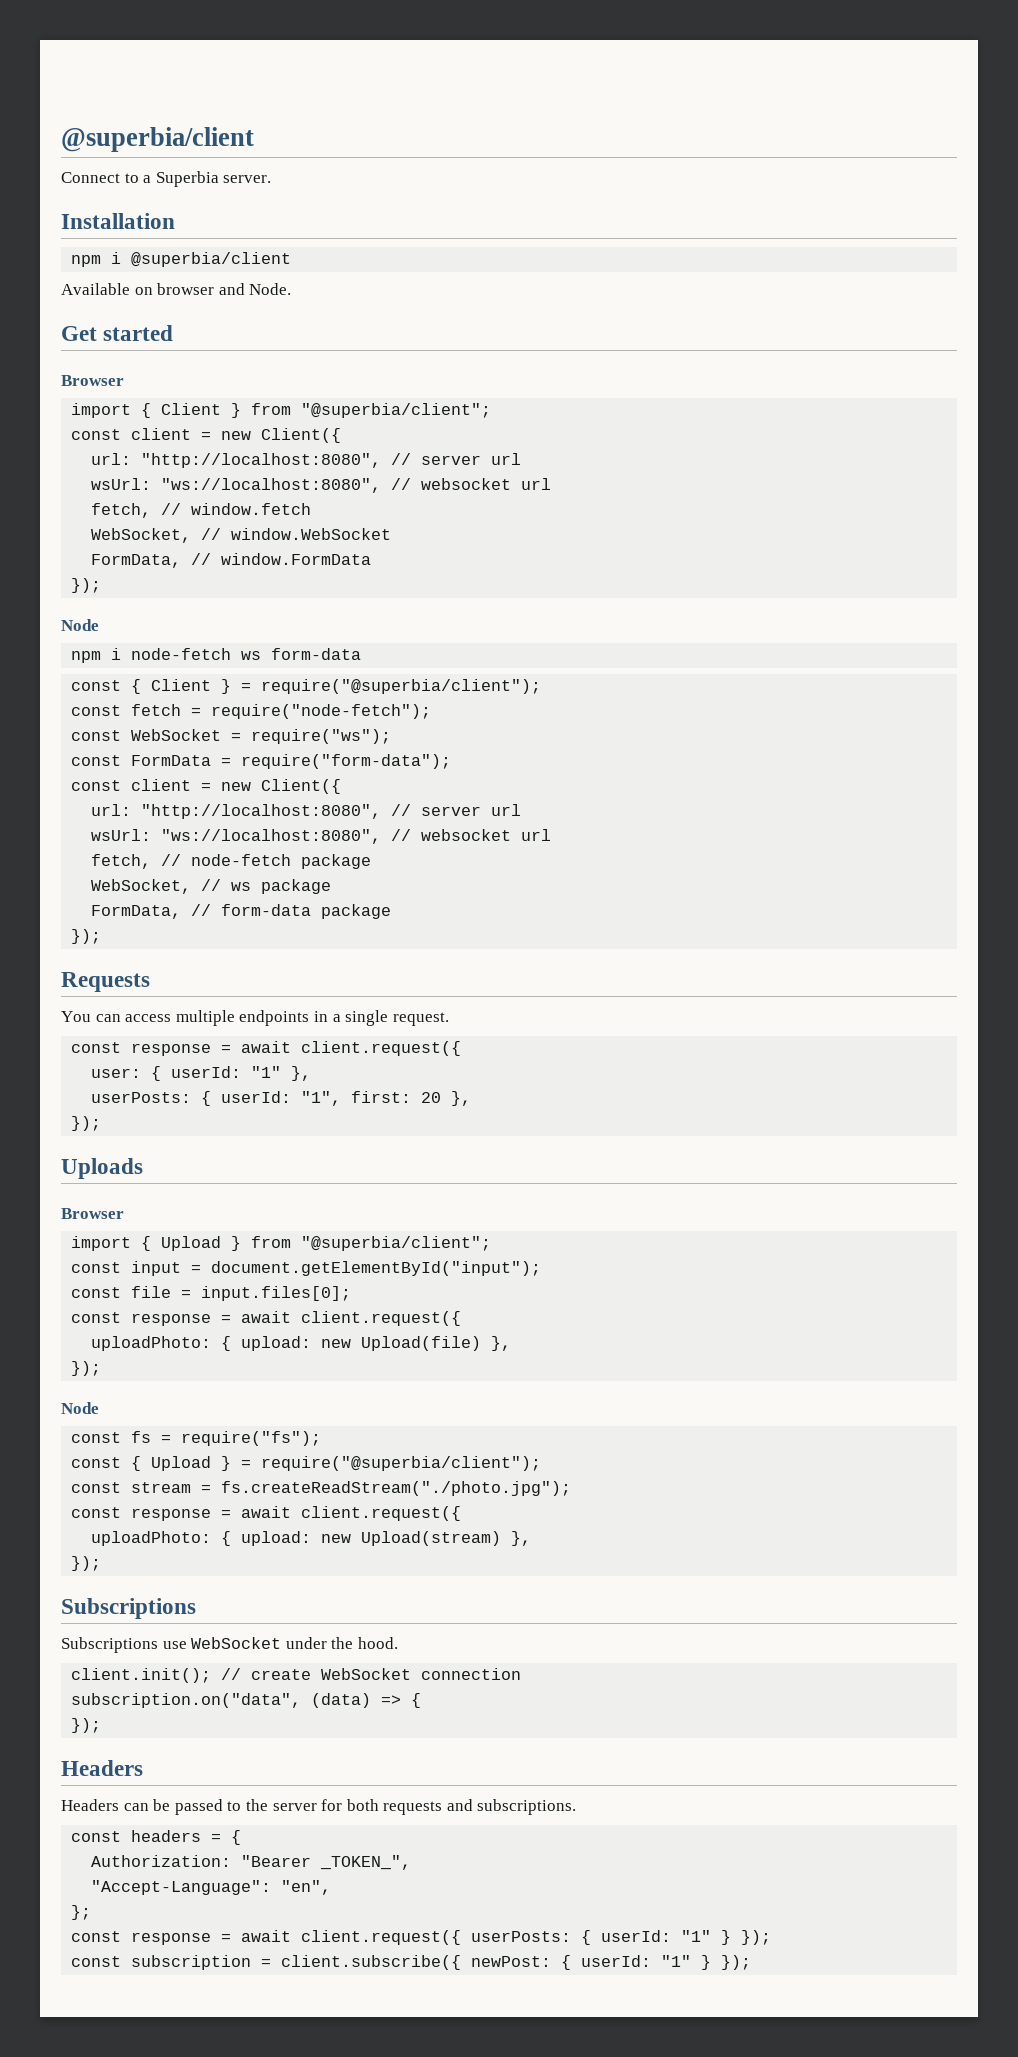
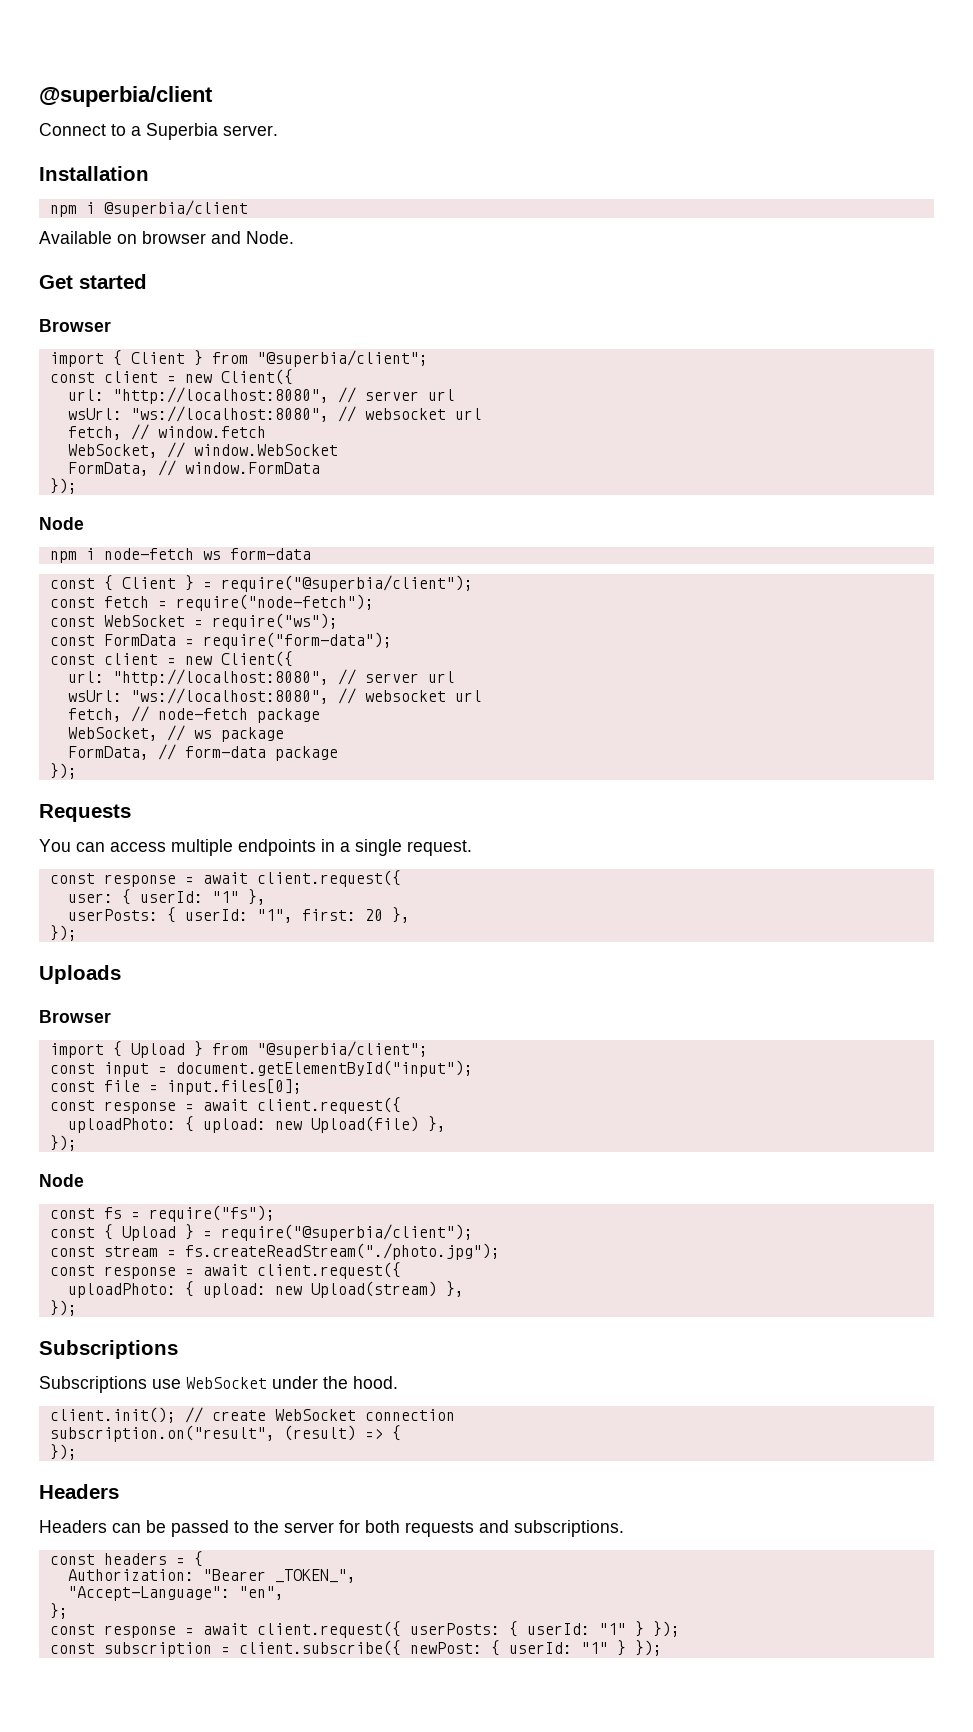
- subscription.on("data", (data) => {
+ subscription.on("result", (result) => {

